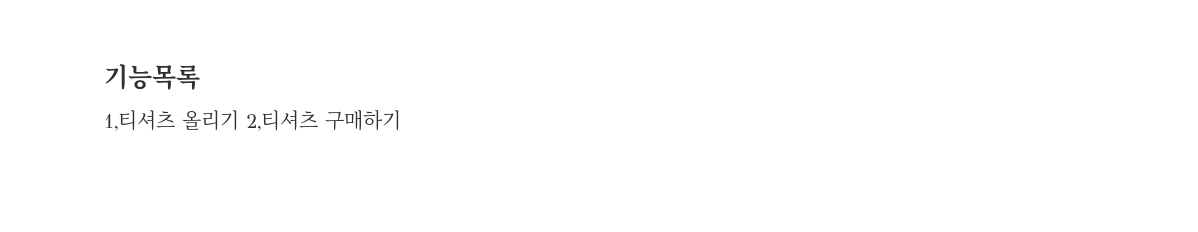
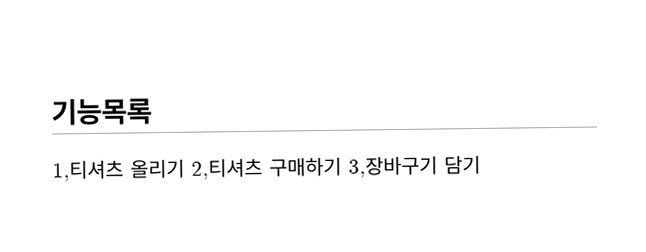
- 1,티셔츠 올리기 2,티셔츠 구매하기
+ 1,티셔츠 올리기 2,티셔츠 구매하기 3,장바구기 담기

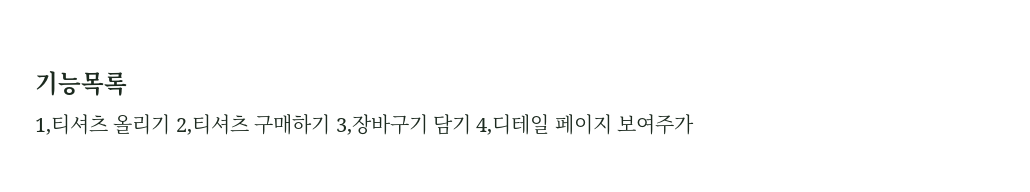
- 1,티셔츠 올리기 2,티셔츠 구매하기 3,장바구기 담기
+ 1,티셔츠 올리기 2,티셔츠 구매하기 3,장바구기 담기 4,디테일 페이지 보여주가

